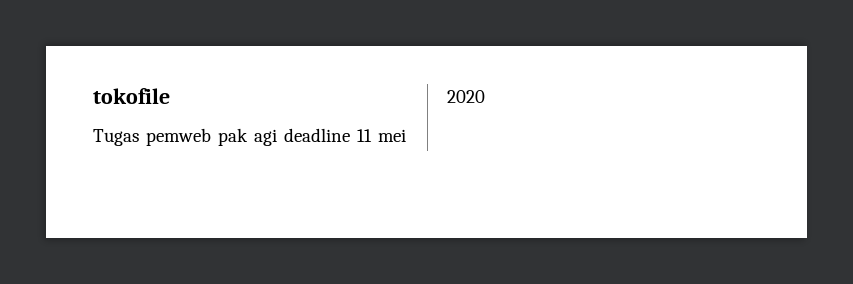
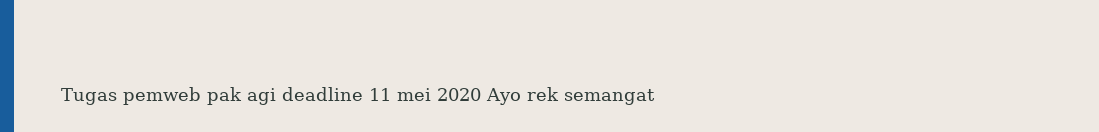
- tokofile
- Tugas pemweb pak agi deadline 11 mei 2020
+ Tugas pemweb pak agi deadline 11 mei 2020 Ayo rek semangat

